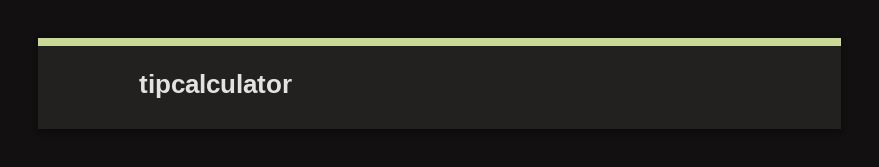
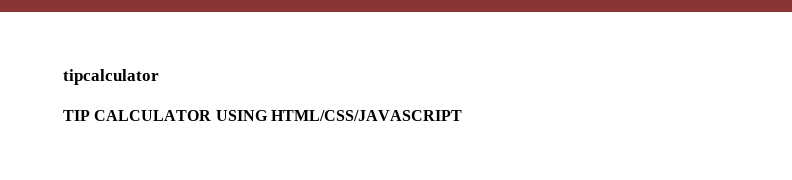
+ TIP CALCULATOR USING HTML/CSS/JAVASCRIPT

